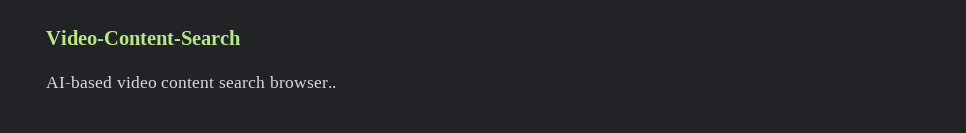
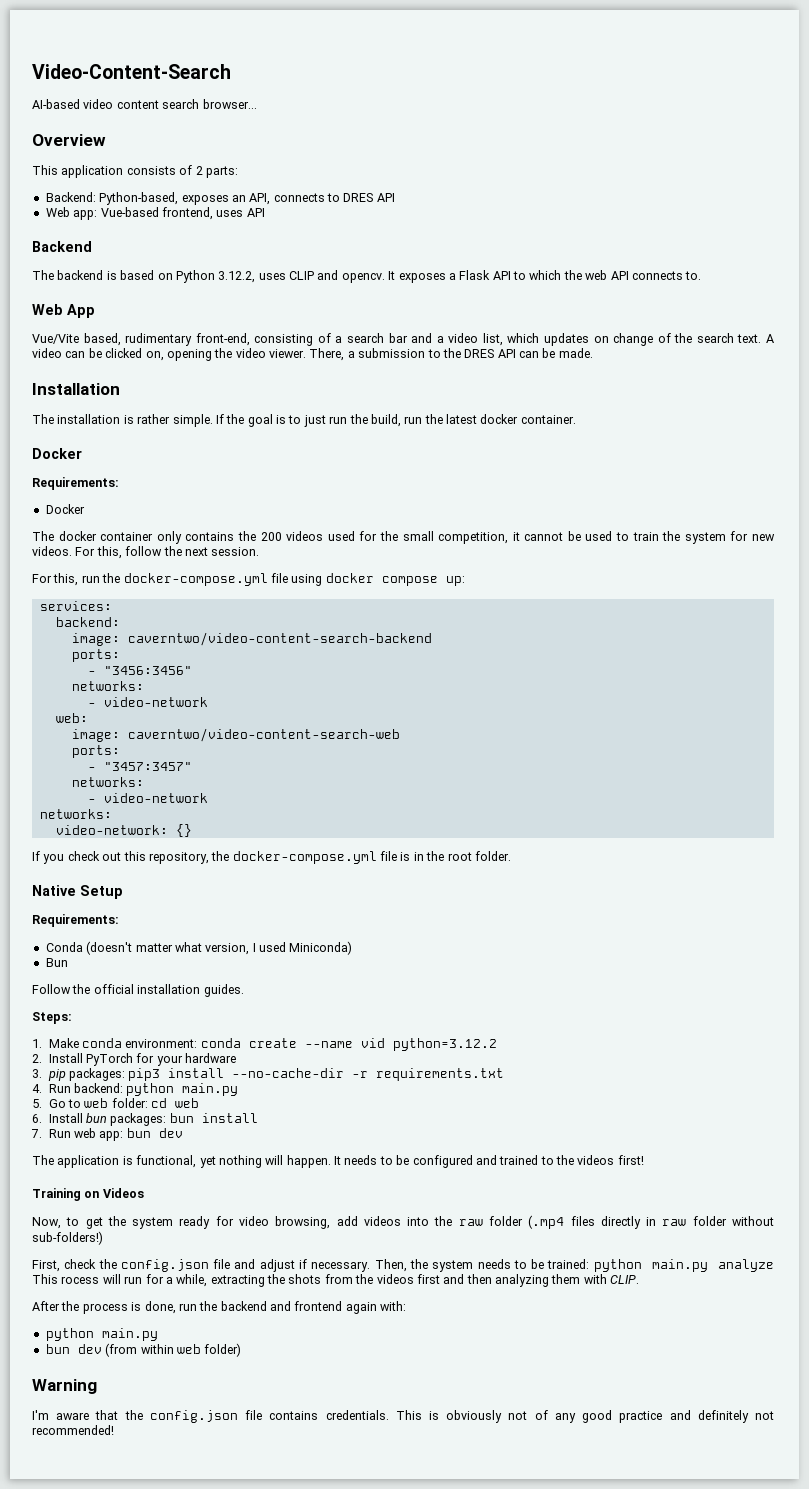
- AI-based video content search browser..
+ AI-based video content search browser...
+ Overview
+ This application consists of 2 parts:
+ Backend: Python-based, exposes an API, connects to DRES API
+ Web app: Vue-based frontend, uses API
+ Backend
+ The backend is based on Python 3.12.2, uses CLIP and opencv. It exposes a Flask API to which the web API connects to.
+ Web App
+ Vue/Vite based, rudimentary front-end, consisting of a search bar and a video list, which updates on change of the search text. A video can be clicked on, opening the video viewer. There, a submission to the DRES API can be made.
+ Installation
+ The installation is rather simple. If the goal is to just run the build, run the latest docker container.
+ Docker
+ Requirements:
+ Docker
+ The docker container only contains the 200 videos used for the small competition, it cannot be used to train the system for new videos. For this, follow the next session.
+ For this, run the docker-compose.yml file using docker compose up:
+ services:
+ backend:
+ image: caverntwo/video-content-search-backend
+ ports:
+ - "3456:3456"
+ networks:
+ - video-network
+ web:
+ image: caverntwo/video-content-search-web
+ ports:
+ - "3457:3457"
+ networks:
+ - video-network
+ networks:
+ video-network: {}
+ If you check out this repository, the docker-compose.yml file is in the root folder.
+ Native Setup
+ Requirements:
+ Conda (doesn't matter what version, I used Miniconda)
+ Bun
+ Follow the official installation guides.
+ Steps:
+ 1. Make conda environment: conda create --name vid python=3.12.2
+ 2. Install PyTorch for your hardware
+ 3. pip packages: pip3 install --no-cache-dir -r requirements.txt
+ 4. Run backend: python main.py
+ 5. Go to web folder: cd web
+ 6. Install bun packages: bun install
+ 7. Run web app: bun dev
+ The application is functional, yet nothing will happen. It needs to be configured and trained to the videos first!
+ Training on Videos
+ Now, to get the system ready for video browsing, add videos into the raw folder (.mp4 files directly in raw folder without sub-folders!)
+ First, check the config.json file and adjust if necessary. Then, the system needs to be trained: python main.py analyze This rocess will run for a while, extracting the shots from the videos first and then analyzing them with CLIP.
+ After the process is done, run the backend and frontend again with:
+ python main.py
+ bun dev (from within web folder)
+ Warning
+ I'm aware that the config.json file contains credentials. This is obviously not of any good practice and definitely not recommended!

